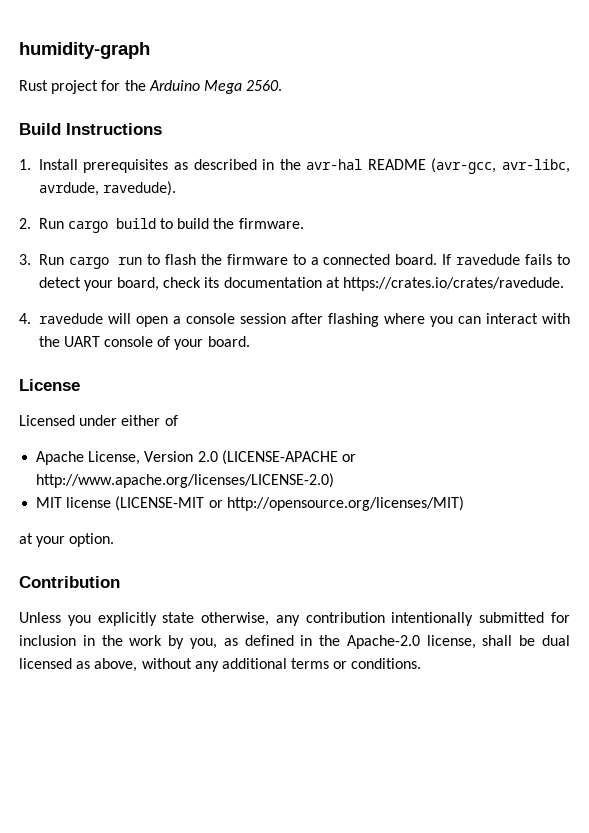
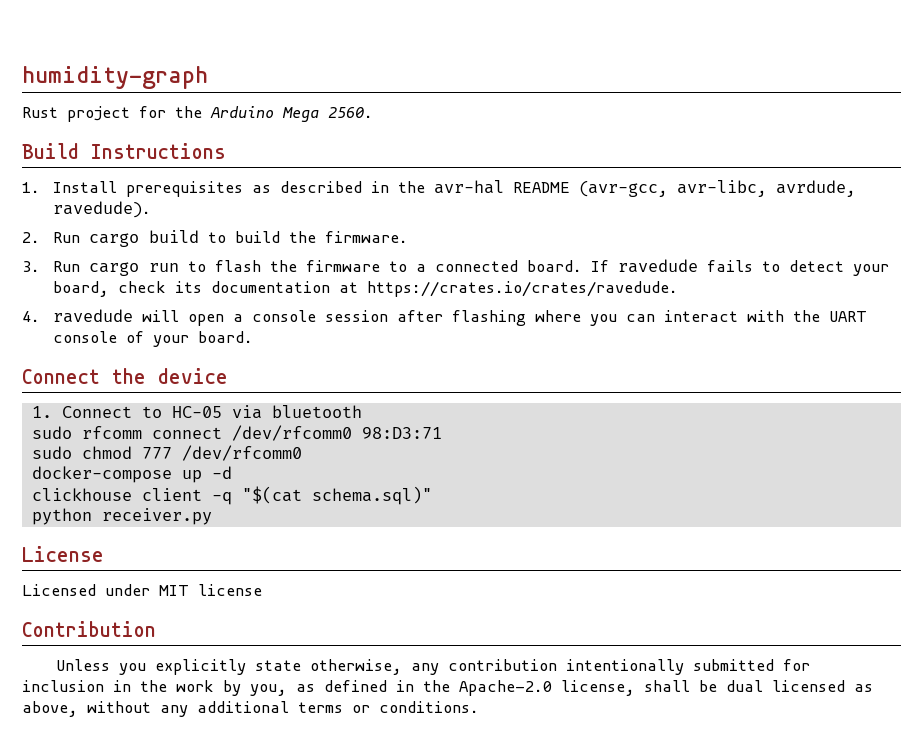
+ Connect the device
+ 1. Connect to HC-05 via bluetooth
+ sudo rfcomm connect /dev/rfcomm0 98:D3:71
+ sudo chmod 777 /dev/rfcomm0
+ docker-compose up -d
+ clickhouse client -q "$(cat schema.sql)"
+ python receiver.py
  License
- Licensed under either of
- Apache License, Version 2.0 (LICENSE-APACHE or http://www.apache.org/licenses/LICENSE-2.0)
- MIT license (LICENSE-MIT or http://opensource.org/licenses/MIT)
- at your option.
+ Licensed under MIT license

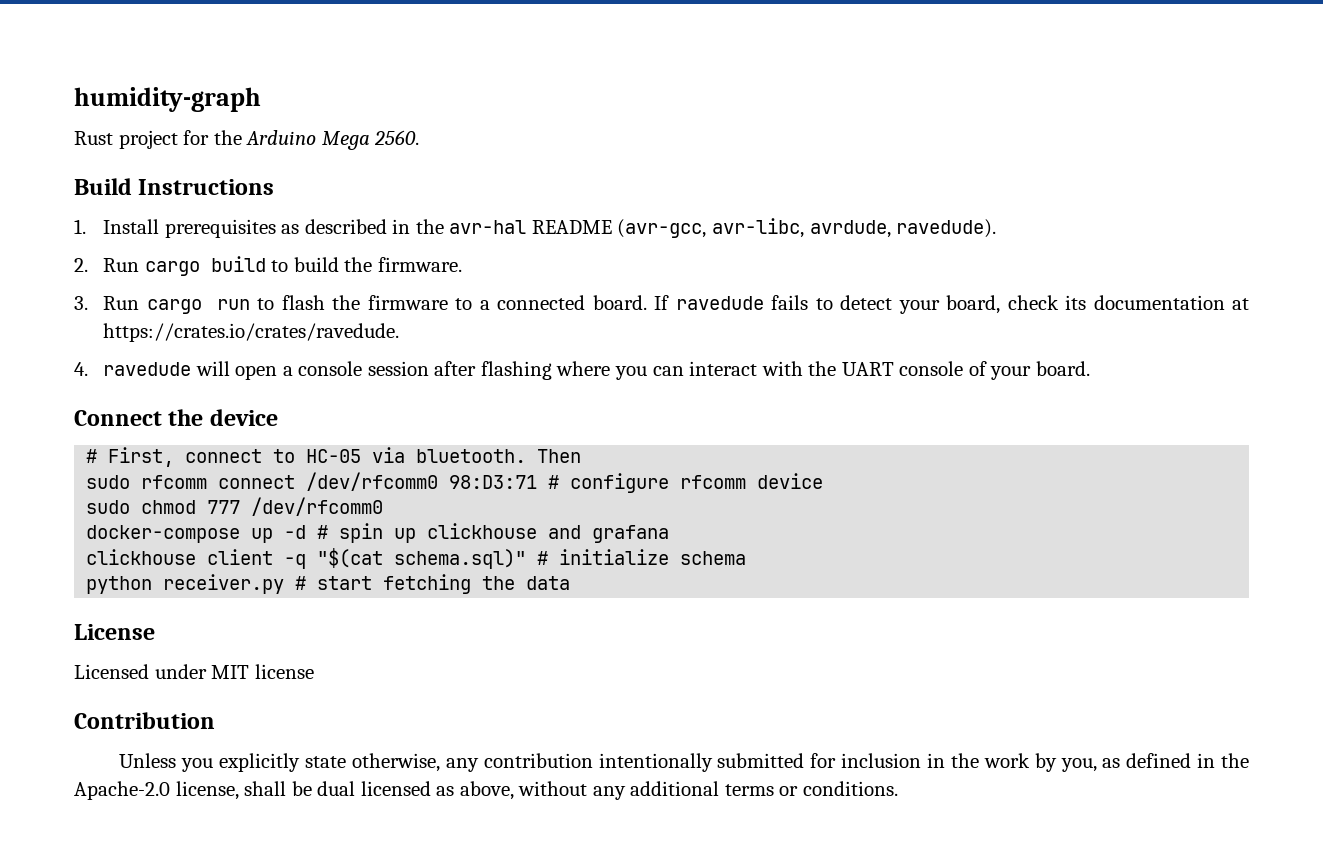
- 1. Connect to HC-05 via bluetooth
+ # First, connect to HC-05 via bluetooth. Then
- sudo rfcomm connect /dev/rfcomm0 98:D3:71
+ sudo rfcomm connect /dev/rfcomm0 98:D3:71 # configure rfcomm device
- docker-compose up -d
+ docker-compose up -d # spin up clickhouse and grafana
- clickhouse client -q "$(cat schema.sql)"
+ clickhouse client -q "$(cat schema.sql)" # initialize schema
- python receiver.py
+ python receiver.py # start fetching the data

